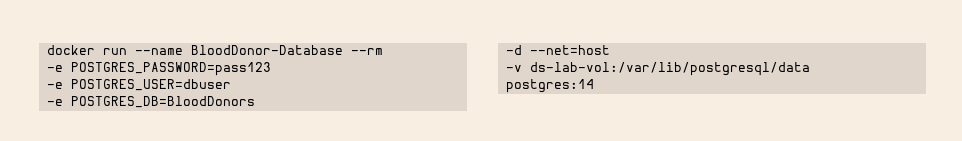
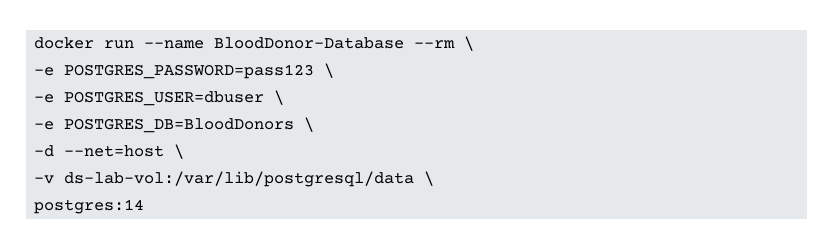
- docker run --name BloodDonor-Database --rm
+ docker run --name BloodDonor-Database --rm \
- -e POSTGRES_PASSWORD=pass123
+ -e POSTGRES_PASSWORD=pass123 \
- -e POSTGRES_USER=dbuser
+ -e POSTGRES_USER=dbuser \
- -e POSTGRES_DB=BloodDonors
+ -e POSTGRES_DB=BloodDonors \
- -d --net=host
+ -d --net=host \
- -v ds-lab-vol:/var/lib/postgresql/data
+ -v ds-lab-vol:/var/lib/postgresql/data \

